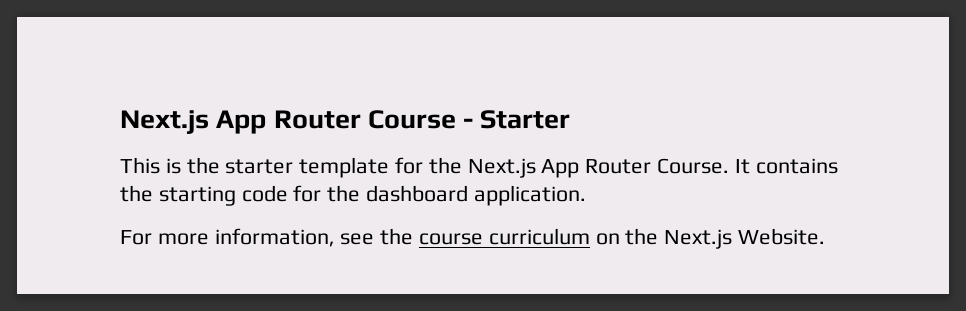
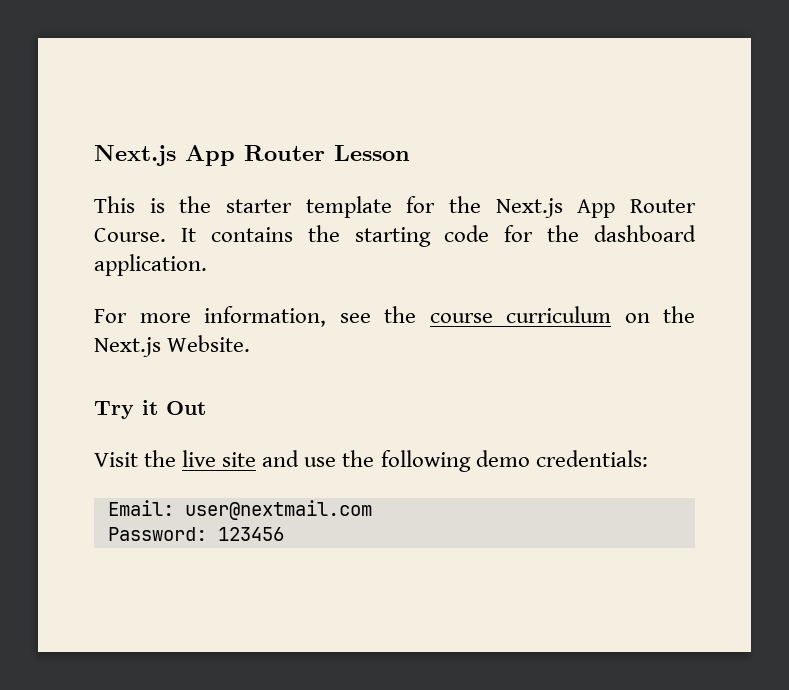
- Next.js App Router Course - Starter
+ Next.js App Router Lesson
+ Try it Out
+ Visit the live site and use the following demo credentials:
+ Email: user@nextmail.com
+ Password: 123456

